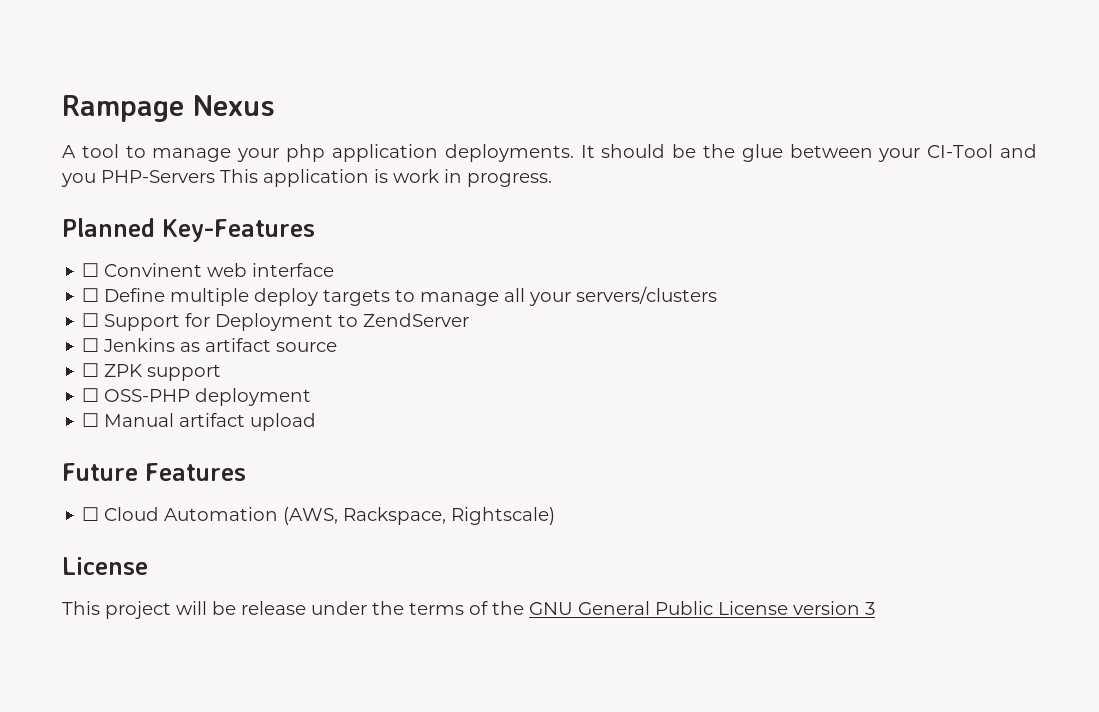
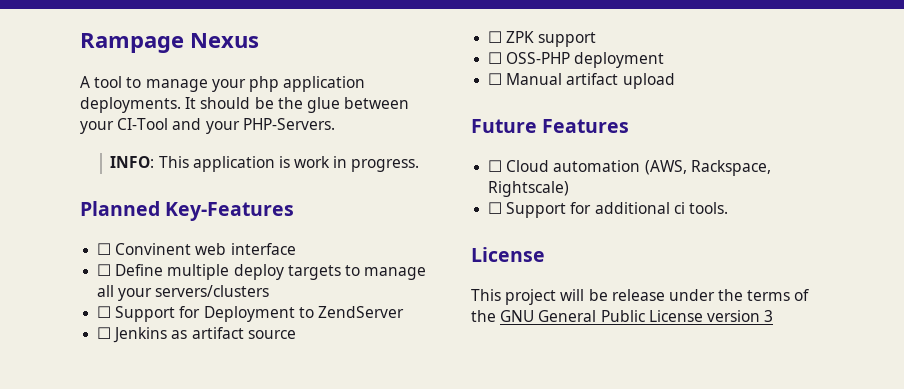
- It should be the glue between your CI-Tool and you PHP-Servers This application is work in progress.
+ It should be the glue between your CI-Tool and your PHP-Servers.
+ INFO: This application is work in progress.
- ☐ Cloud Automation (AWS, Rackspace, Rightscale)
+ ☐ Cloud automation (AWS, Rackspace, Rightscale)
+ ☐ Support for additional ci tools.

